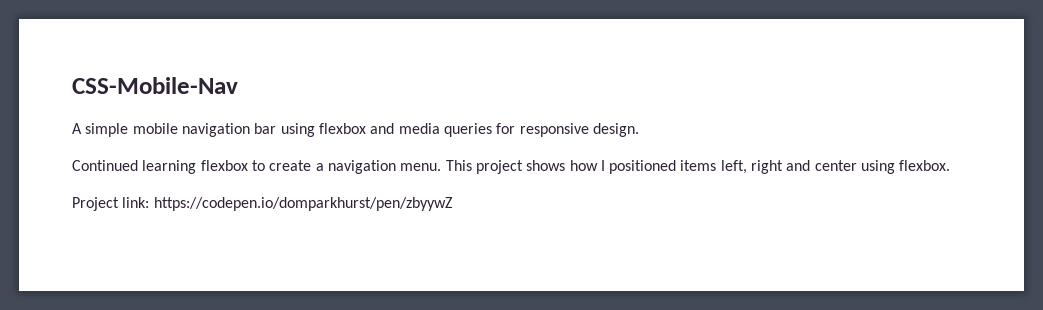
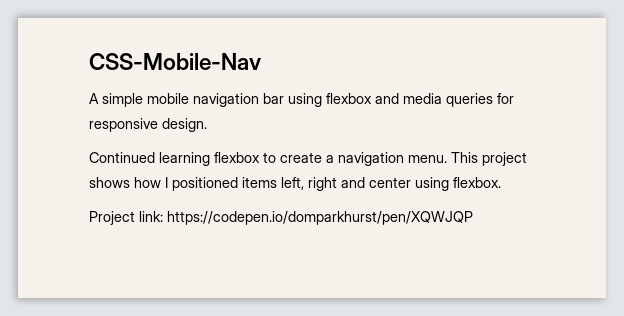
- Project link: https://codepen.io/domparkhurst/pen/zbyywZ
+ Project link: https://codepen.io/domparkhurst/pen/XQWJQP

